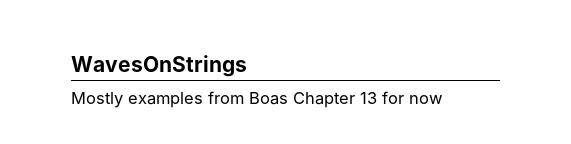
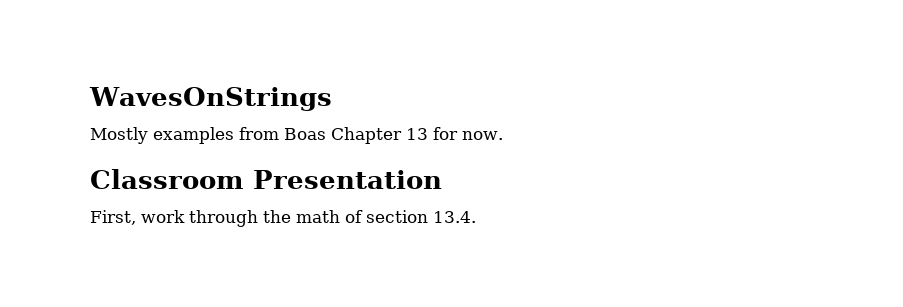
- Mostly examples from Boas Chapter 13 for now
+ Mostly examples from Boas Chapter 13 for now.
+ Classroom Presentation
+ First, work through the math of section 13.4.

